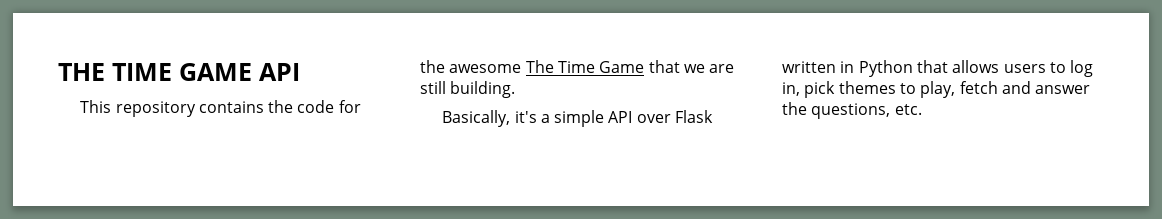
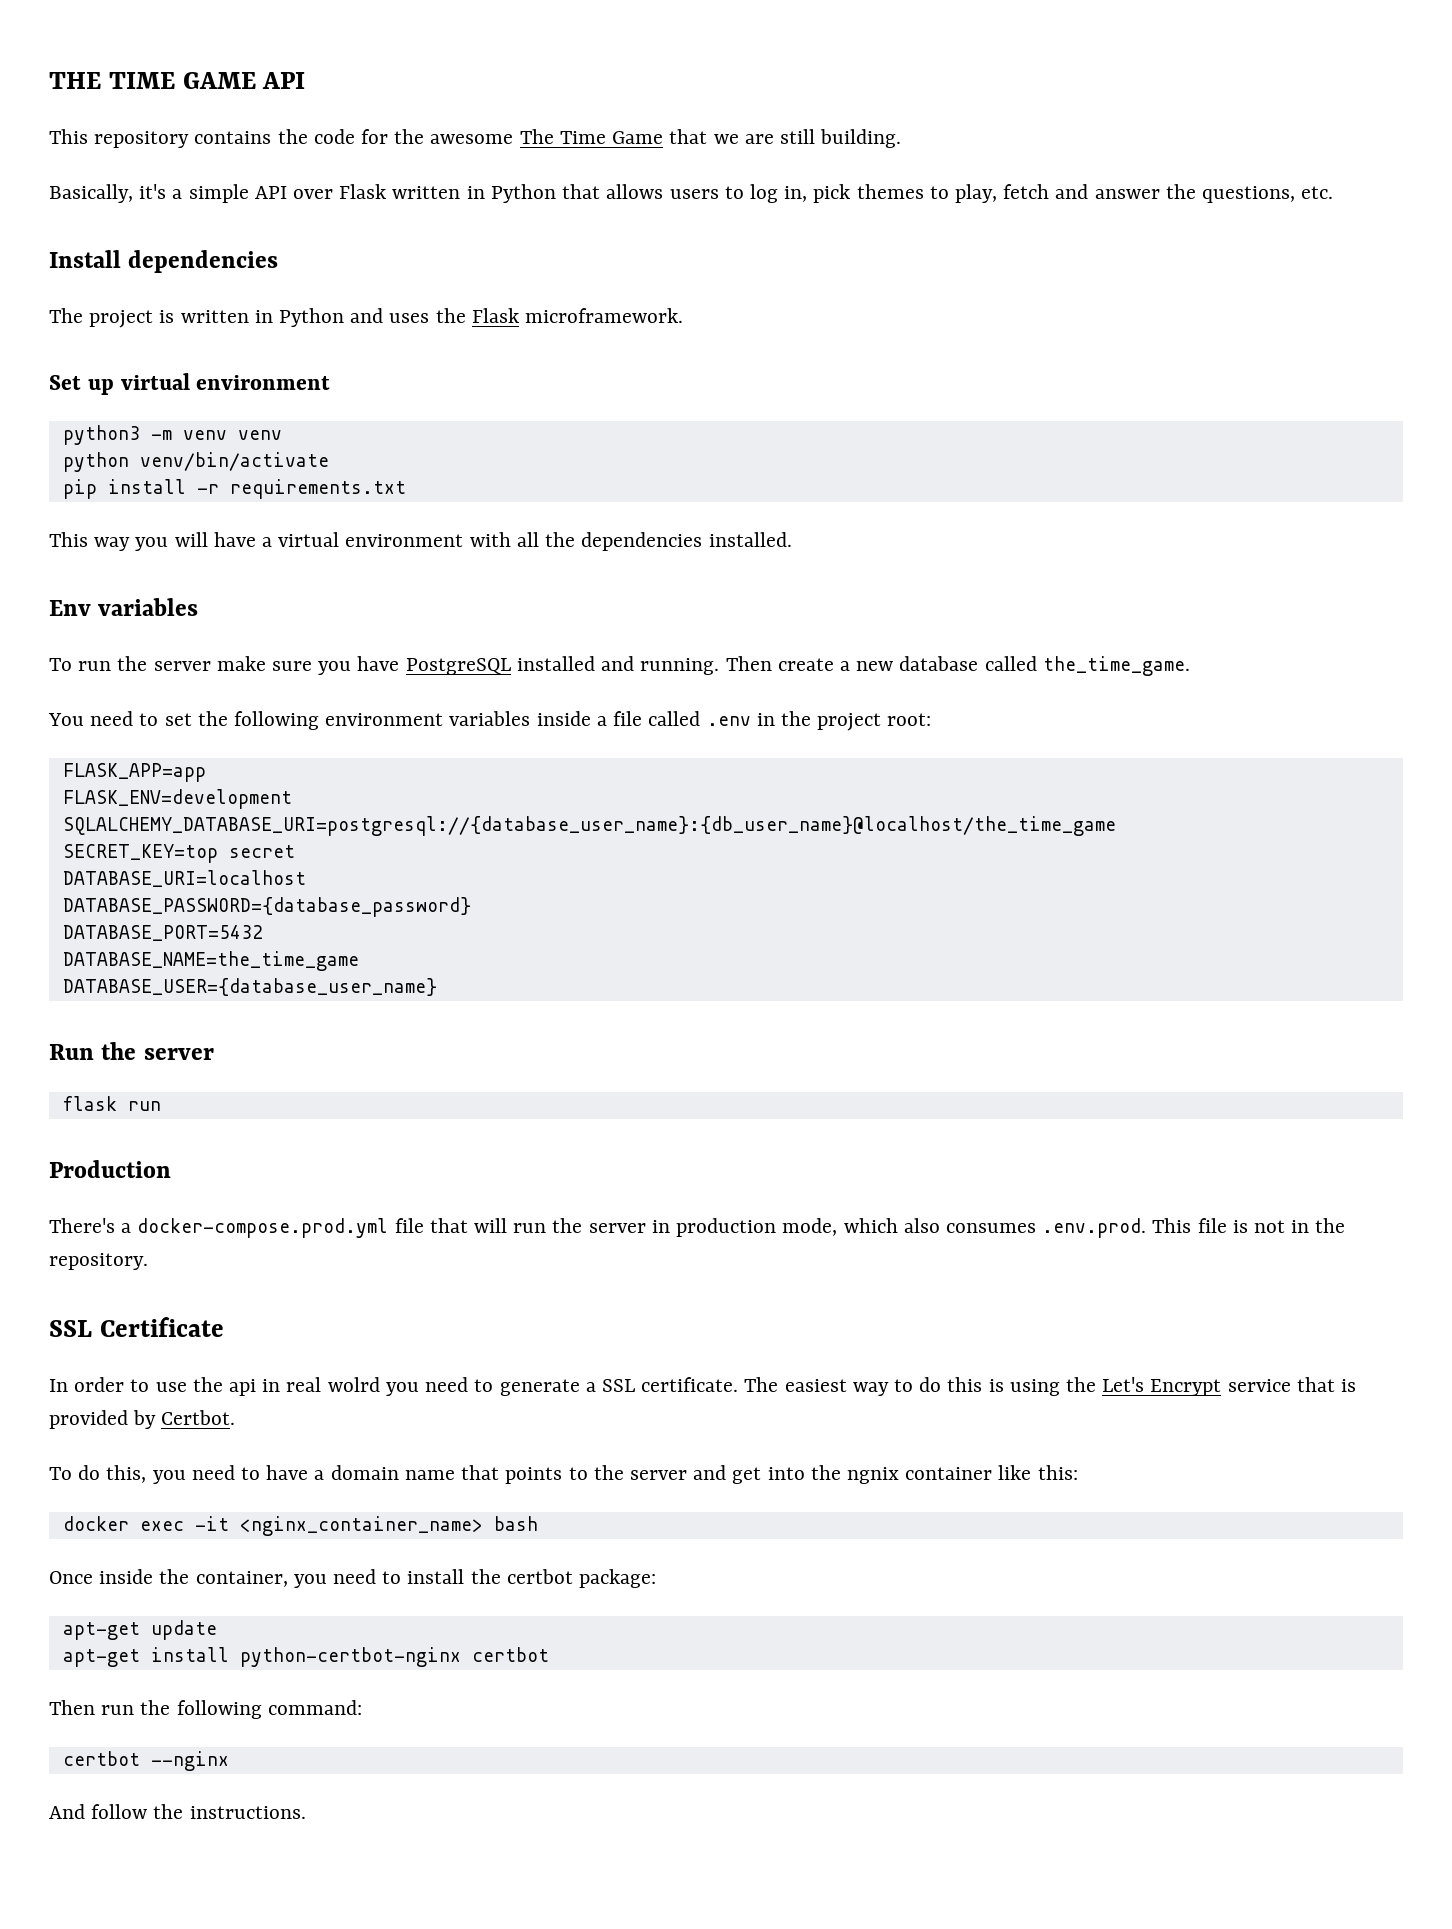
+ Install dependencies
+ The project is written in Python and uses the Flask microframework.
+ Set up virtual environment
+ python3 -m venv venv
+ python venv/bin/activate
+ pip install -r requirements.txt
+ This way you will have a virtual environment with all the dependencies installed.
+ Env variables
+ To run the server make sure you have PostgreSQL installed and running. Then create a new database called the_time_game.
+ You need to set the following environment variables inside a file called .env in the project root:
+ FLASK_APP=app
+ FLASK_ENV=development
+ SQLALCHEMY_DATABASE_URI=postgresql://{database_user_name}:{db_user_name}@localhost/the_time_game
+ SECRET_KEY=top secret
+ DATABASE_URI=localhost
+ DATABASE_PASSWORD={database_password}
+ DATABASE_PORT=5432
+ DATABASE_NAME=the_time_game
+ DATABASE_USER={database_user_name}
+ Run the server
+ flask run
+ Production
+ There's a docker-compose.prod.yml file that will run the server in production mode, which also consumes .env.prod. This file is not in the repository.
+ SSL Certificate
+ In order to use the api in real wolrd you need to generate a SSL certificate. The easiest way to do this is using the Let's Encrypt service that is provided by Certbot.
+ To do this, you need to have a domain name that points to the server and get into the ngnix container like this:
+ docker exec -it <nginx_container_name> bash
+ Once inside the container, you need to install the certbot package:
+ apt-get update
+ apt-get install python-certbot-nginx certbot
+ Then run the following command:
+ certbot --nginx
+ And follow the instructions.

